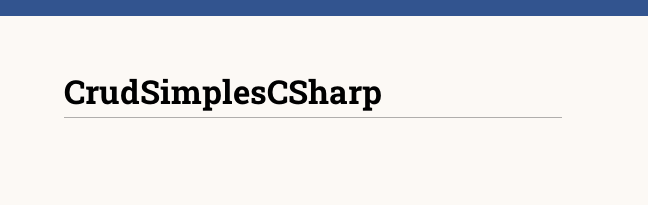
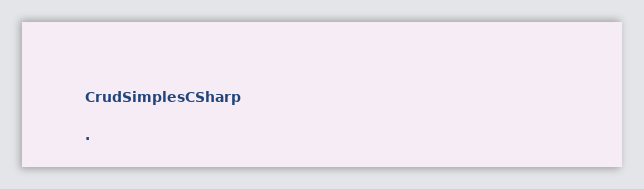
+ .

